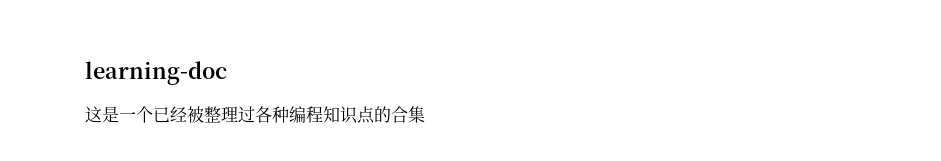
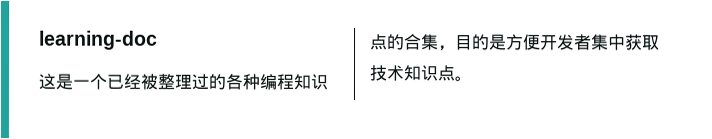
- 这是一个已经被整理过各种编程知识点的合集
+ 这是一个已经被整理过的各种编程知识点的合集，目的是方便开发者集中获取技术知识点。

